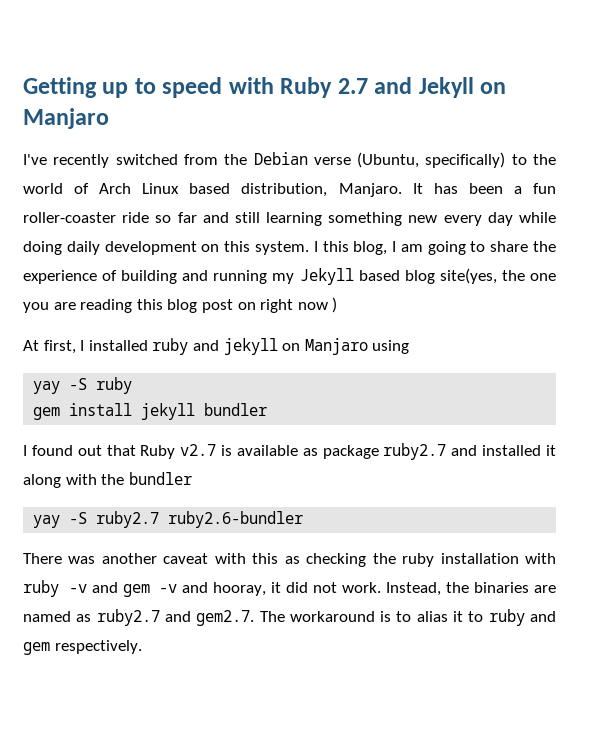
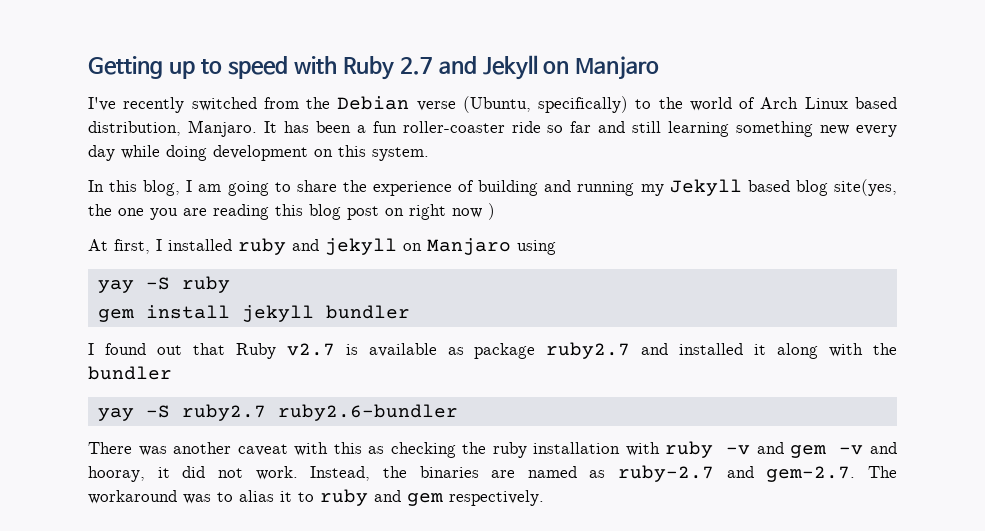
- It has been a fun roller-coaster ride so far and still learning something new every day while doing daily development on this system. I this blog, I am going to share the experience of building and running my Jekyll based blog site(yes, the one you are reading this blog post on right now )
+ It has been a fun roller-coaster ride so far and still learning something new every day while doing development on this system.
+ In this blog, I am going to share the experience of building and running my Jekyll based blog site(yes, the one you are reading this blog post on right now )
- Instead, the binaries are named as ruby2.7 and gem2.7. The workaround is to alias it to ruby and gem respectively.
+ Instead, the binaries are named as ruby-2.7 and gem-2.7. The workaround was to alias it to ruby and gem respectively.

